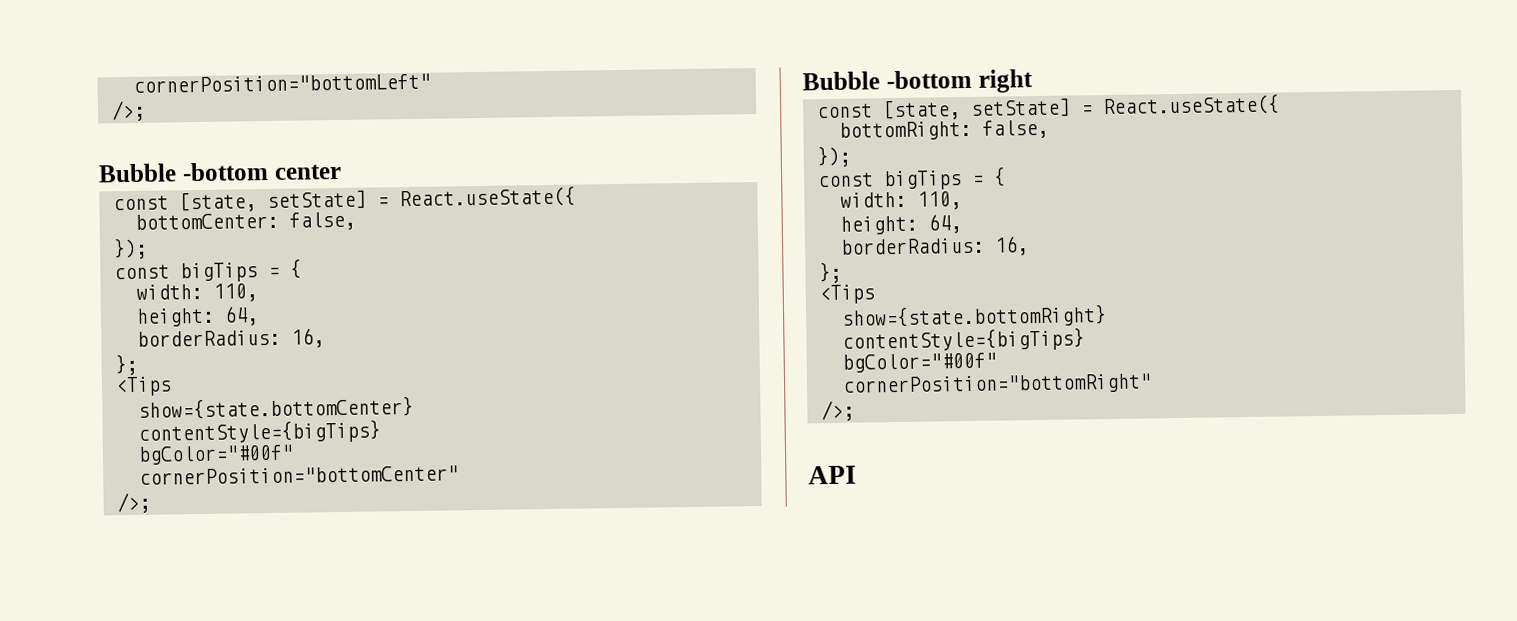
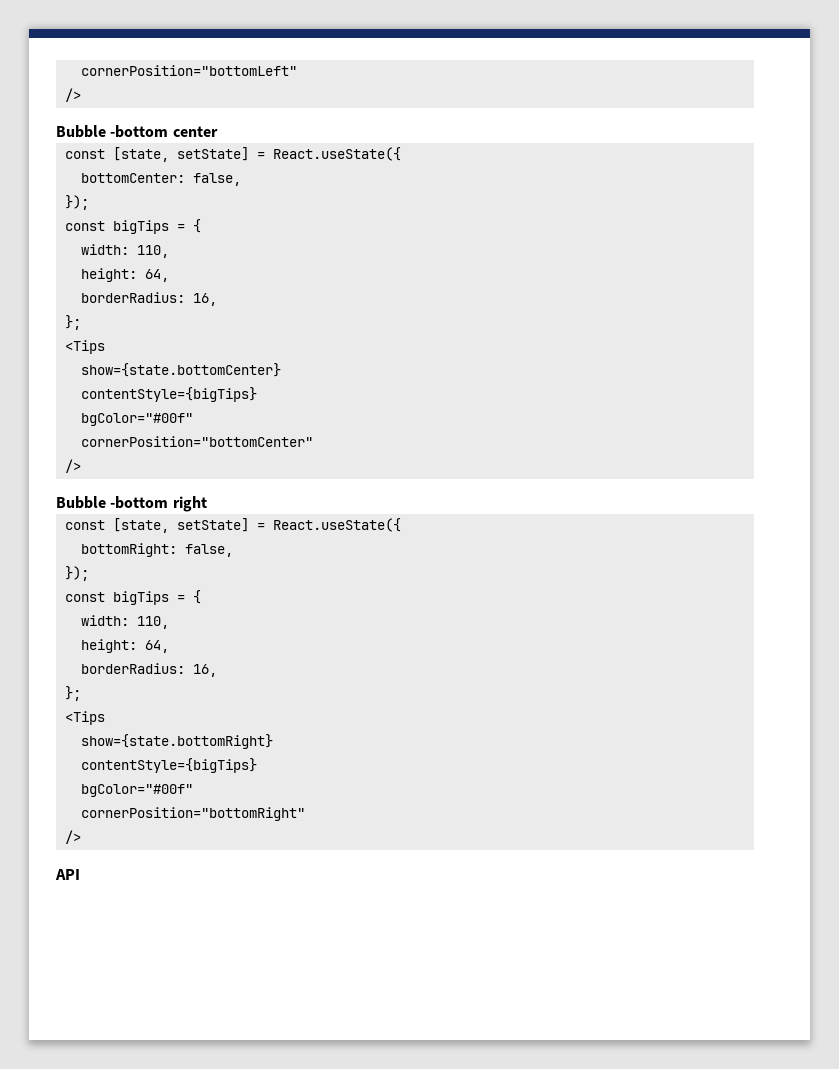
  cornerPosition="bottomLeft"
- />;
+ />
  cornerPosition="bottomCenter"
- />;
+ />
  cornerPosition="bottomRight"
- />;
+ />

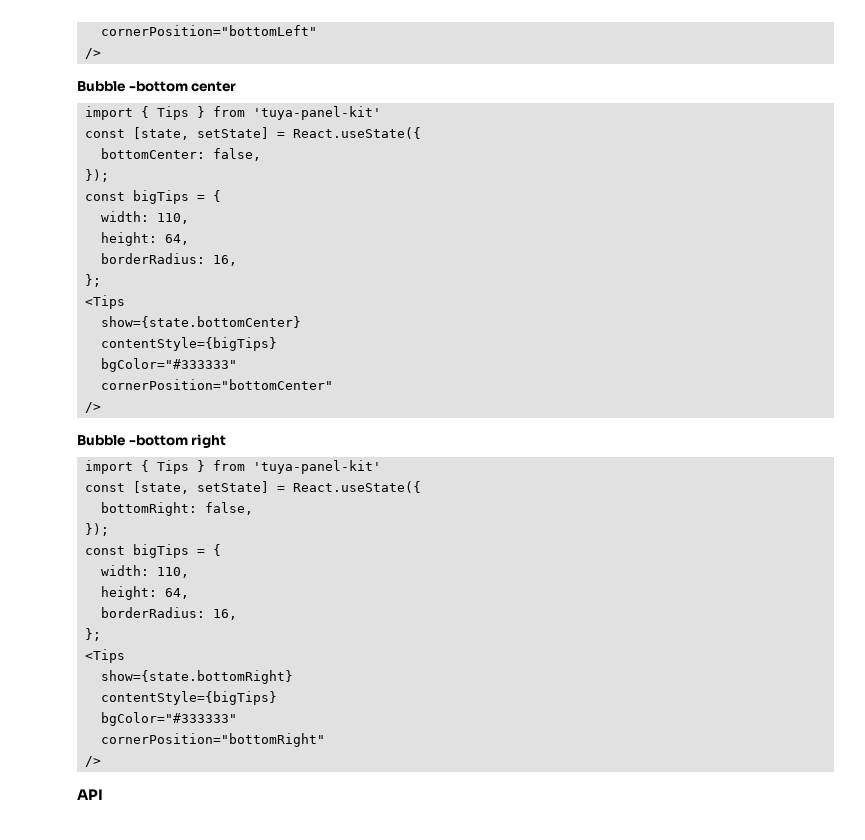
  Bubble -bottom center
+ import { Tips } from 'tuya-panel-kit'
  show={state.bottomCenter}
  contentStyle={bigTips}
- bgColor="#00f"
+ bgColor="#333333"
  Bubble -bottom right
+ import { Tips } from 'tuya-panel-kit'
  show={state.bottomRight}
  contentStyle={bigTips}
- bgColor="#00f"
+ bgColor="#333333"

